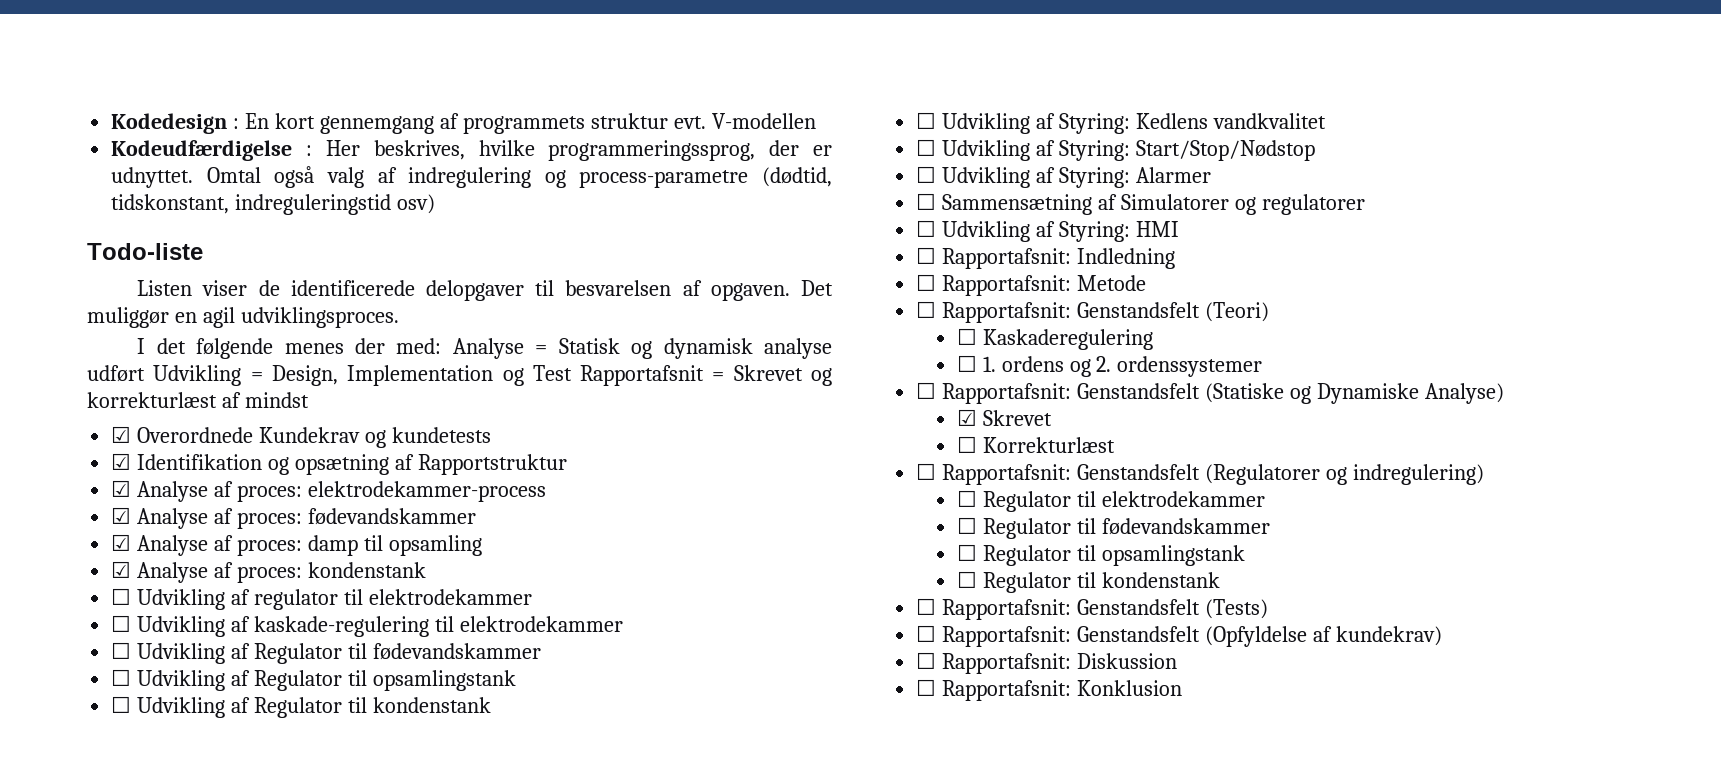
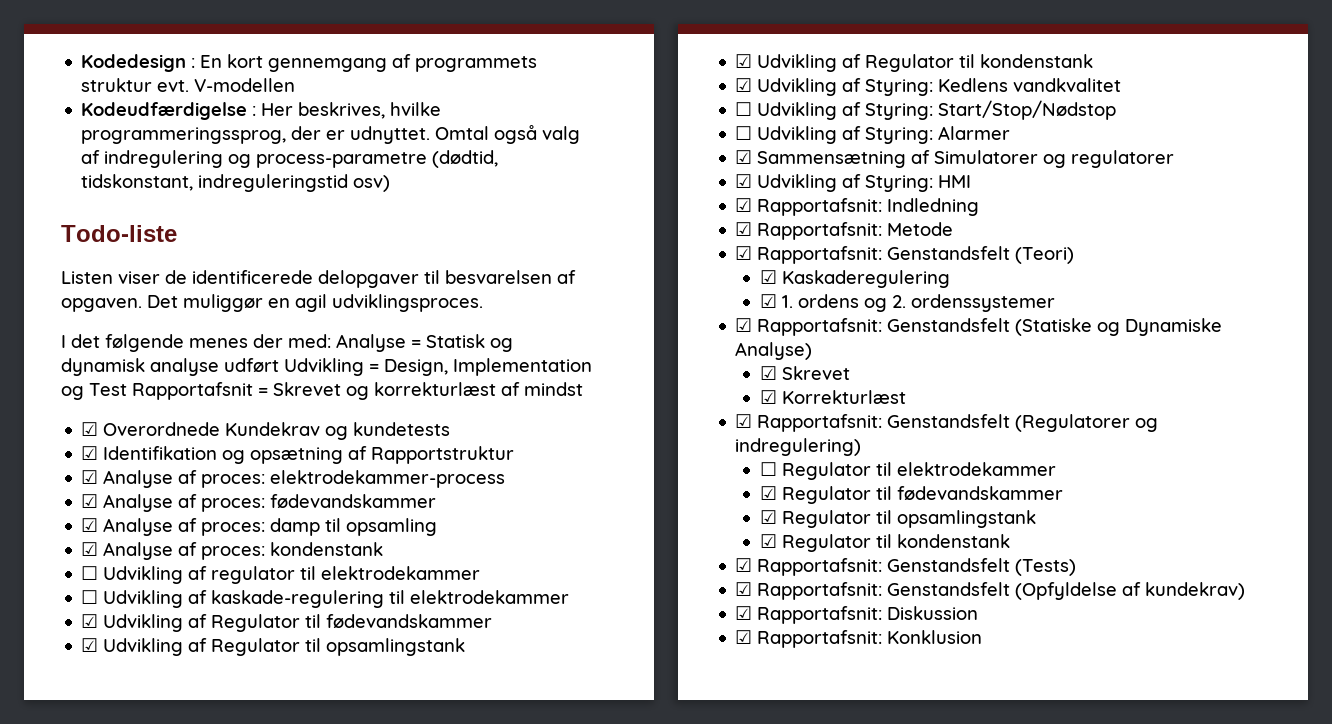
- ☐ Udvikling af Regulator til fødevandskammer
+ ☑ Udvikling af Regulator til fødevandskammer
- ☐ Udvikling af Regulator til opsamlingstank
+ ☑ Udvikling af Regulator til opsamlingstank
- ☐ Udvikling af Regulator til kondenstank
+ ☑ Udvikling af Regulator til kondenstank
- ☐ Udvikling af Styring: Kedlens vandkvalitet
+ ☑ Udvikling af Styring: Kedlens vandkvalitet
- ☐ Sammensætning af Simulatorer og regulatorer
+ ☑ Sammensætning af Simulatorer og regulatorer
- ☐ Udvikling af Styring: HMI
+ ☑ Udvikling af Styring: HMI
- ☐ Rapportafsnit: Indledning
+ ☑ Rapportafsnit: Indledning
- ☐ Rapportafsnit: Metode
+ ☑ Rapportafsnit: Metode
- ☐ Rapportafsnit: Genstandsfelt (Teori)
+ ☑ Rapportafsnit: Genstandsfelt (Teori)
- ☐ Kaskaderegulering
+ ☑ Kaskaderegulering
- ☐ 1. ordens og 2. ordenssystemer
+ ☑ 1. ordens og 2. ordenssystemer
- ☐ Rapportafsnit: Genstandsfelt (Statiske og Dynamiske Analyse)
+ ☑ Rapportafsnit: Genstandsfelt (Statiske og Dynamiske Analyse)
- ☐ Korrekturlæst
+ ☑ Korrekturlæst
- ☐ Rapportafsnit: Genstandsfelt (Regulatorer og indregulering)
+ ☑ Rapportafsnit: Genstandsfelt (Regulatorer og indregulering)
- ☐ Regulator til fødevandskammer
- ☐ Regulator til opsamlingstank
- ☐ Regulator til kondenstank
- ☐ Rapportafsnit: Genstandsfelt (Tests)
+ ☑ Regulator til fødevandskammer
+ ☑ Regulator til opsamlingstank
+ ☑ Regulator til kondenstank
+ ☑ Rapportafsnit: Genstandsfelt (Tests)
- ☐ Rapportafsnit: Genstandsfelt (Opfyldelse af kundekrav)
+ ☑ Rapportafsnit: Genstandsfelt (Opfyldelse af kundekrav)
- ☐ Rapportafsnit: Diskussion
+ ☑ Rapportafsnit: Diskussion
- ☐ Rapportafsnit: Konklusion
+ ☑ Rapportafsnit: Konklusion

